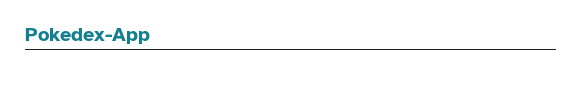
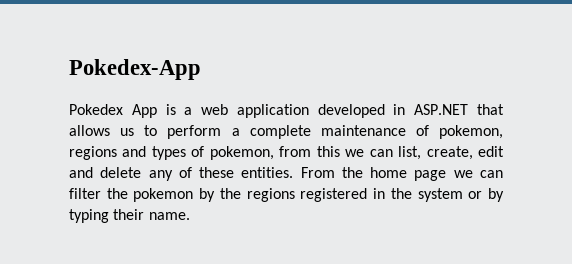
+ Pokedex App is a web application developed in ASP.NET that allows us to perform a complete maintenance of pokemon, regions and types of pokemon, from this we can list, create, edit and delete any of these entities. From the home page we can filter the pokemon by the regions registered in the system or by typing their name.

